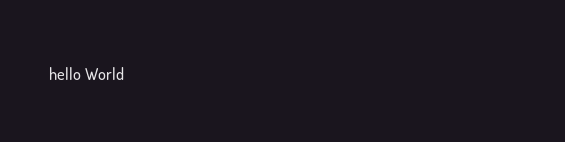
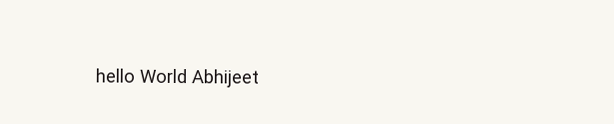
- hello World
+ hello World Abhijeet

